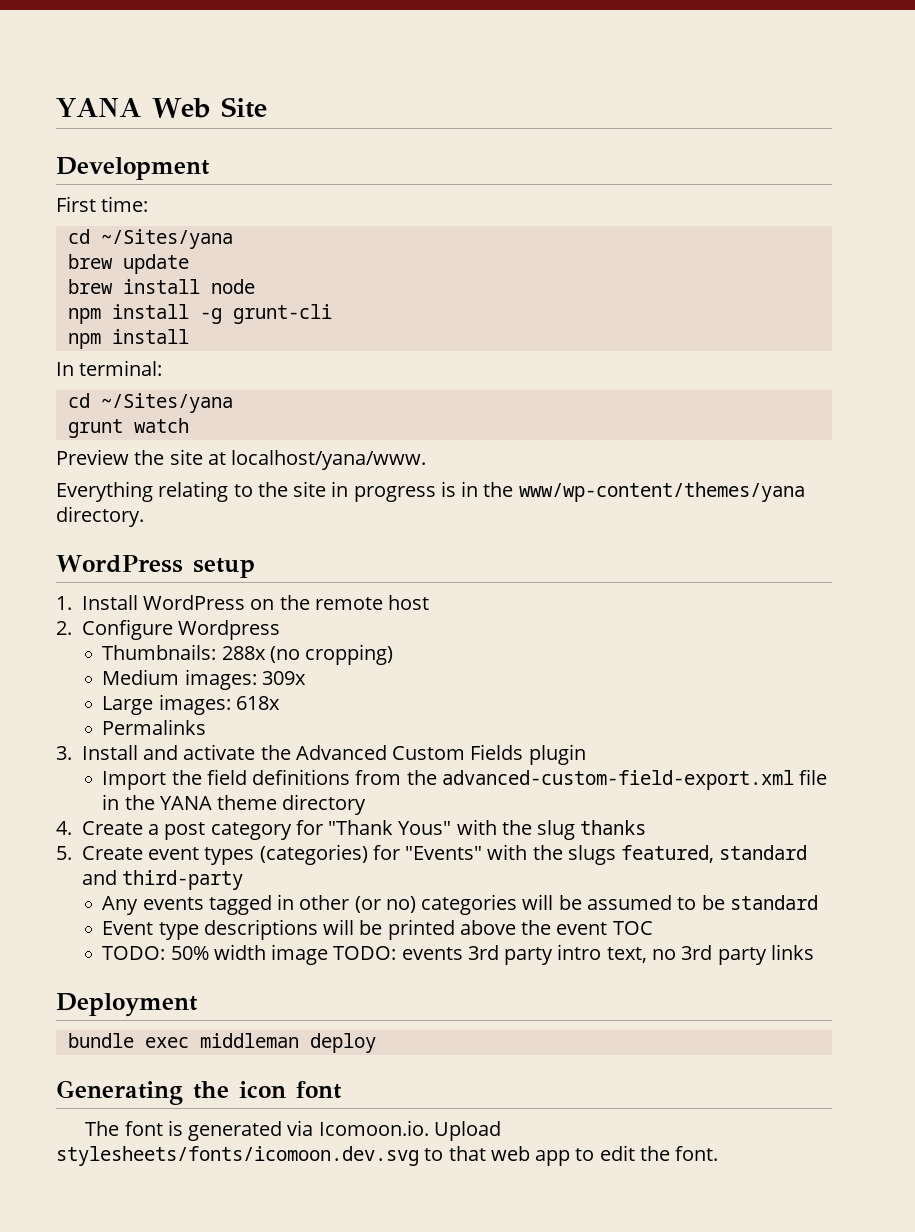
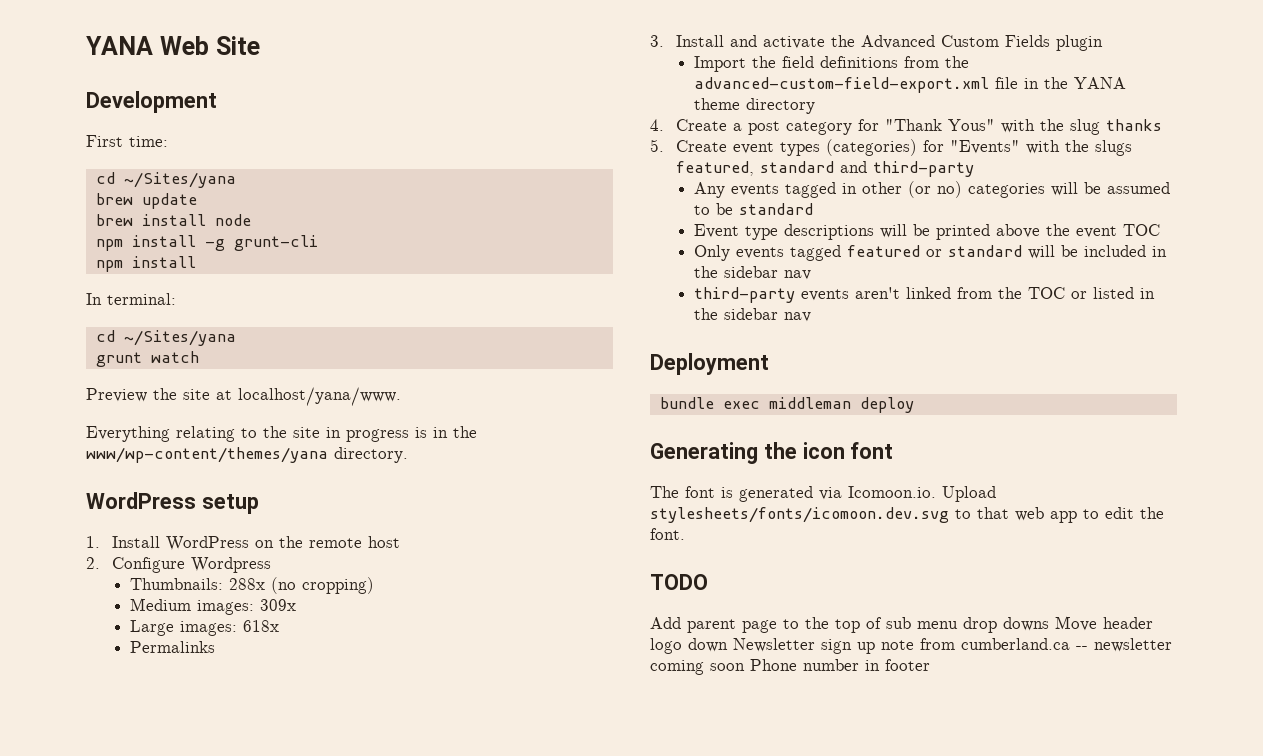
- TODO: 50% width image TODO: events 3rd party intro text, no 3rd party links
+ Only events tagged featured or standard will be included in the sidebar nav
+ third-party events aren't linked from the TOC or listed in the sidebar nav
+ TODO
+ Add parent page to the top of sub menu drop downs Move header logo down Newsletter sign up note from cumberland.ca -- newsletter coming soon Phone number in footer

